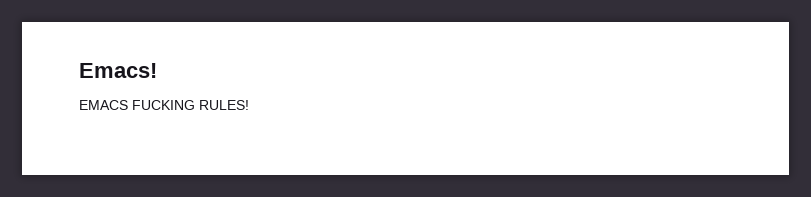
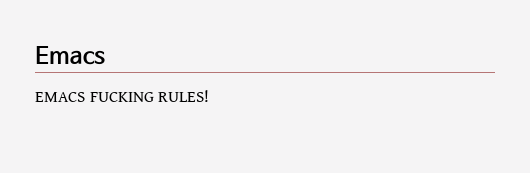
- Emacs!
+ Emacs

